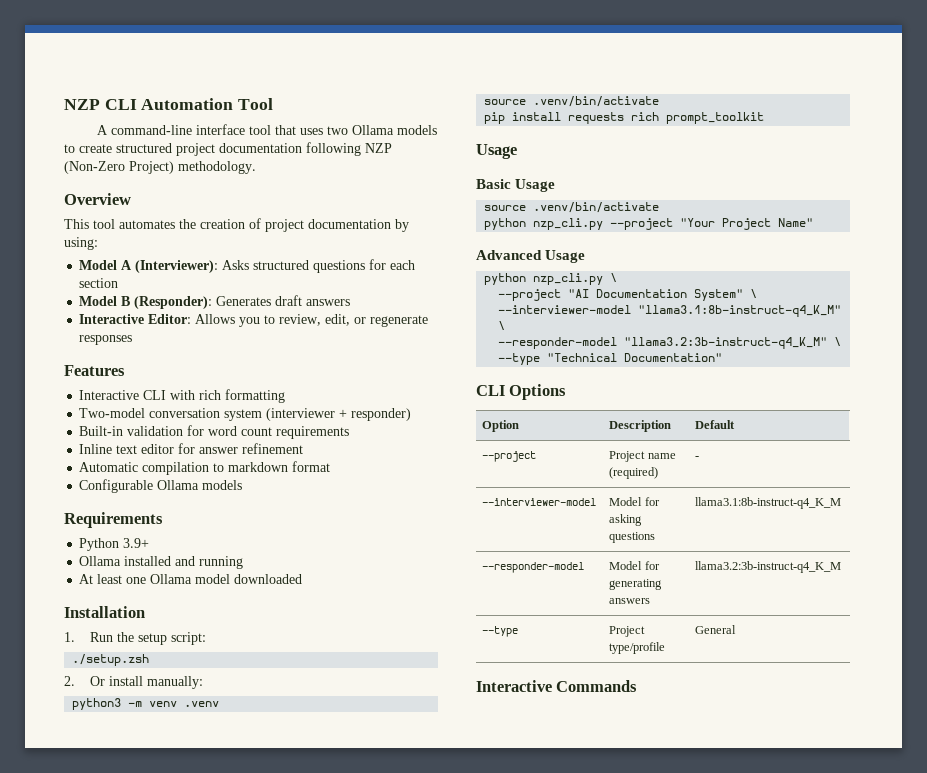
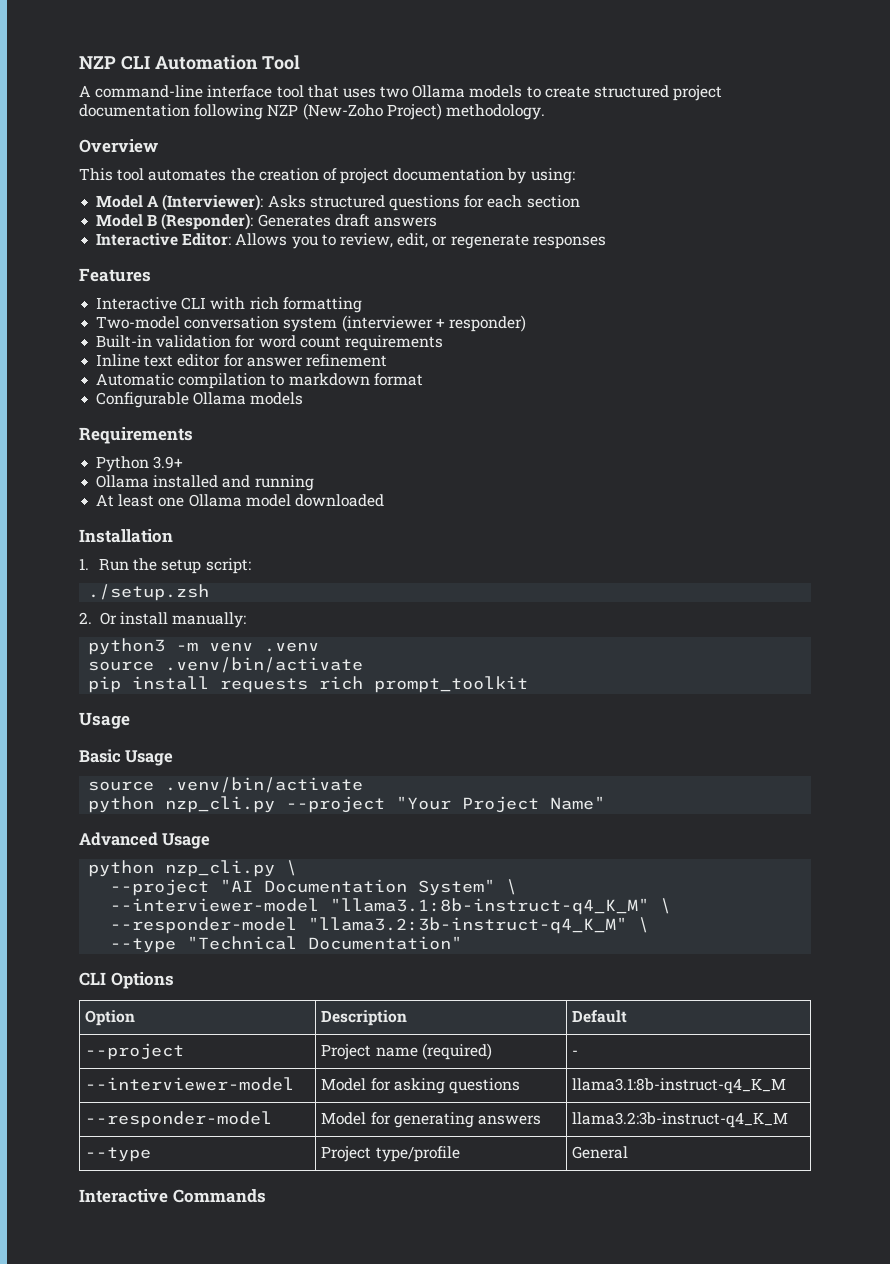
- A command-line interface tool that uses two Ollama models to create structured project documentation following NZP (Non-Zero Project) methodology.
+ A command-line interface tool that uses two Ollama models to create structured project documentation following NZP (New-Zoho Project) methodology.

